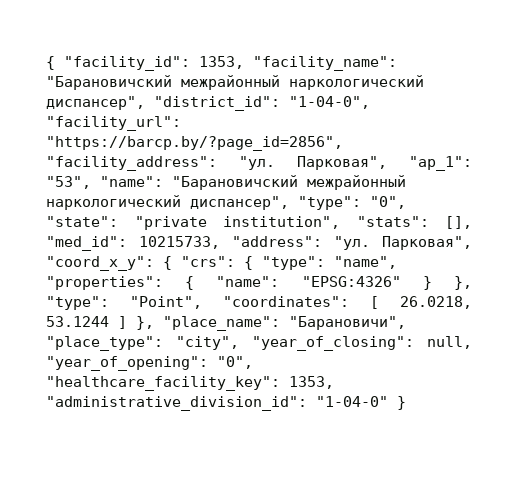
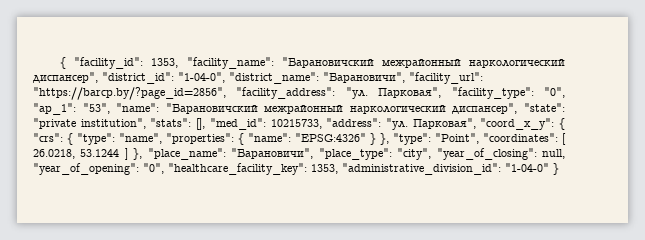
- "1-04-0", "facility_url":
+ "1-04-0", "district_name": "Барановичи", "facility_url":
- "ул. Парковая", "ap_1":
+ "ул. Парковая", "facility_type": "0", "ap_1":
- "Барановичский межрайонный наркологический диспансер", "type": "0", "state":
+ "Барановичский межрайонный наркологический диспансер", "state":

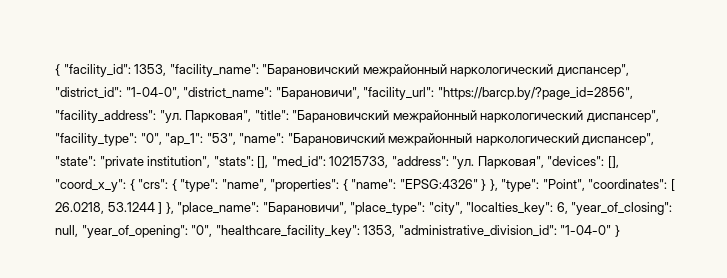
- "ул. Парковая", "facility_type":
+ "ул. Парковая", "title": "Барановичский межрайонный наркологический диспансер", "facility_type":
- "ул. Парковая", "coord_x_y":
+ "ул. Парковая", "devices": [], "coord_x_y":
- "city", "year_of_closing":
+ "city", "localties_key": 6, "year_of_closing":

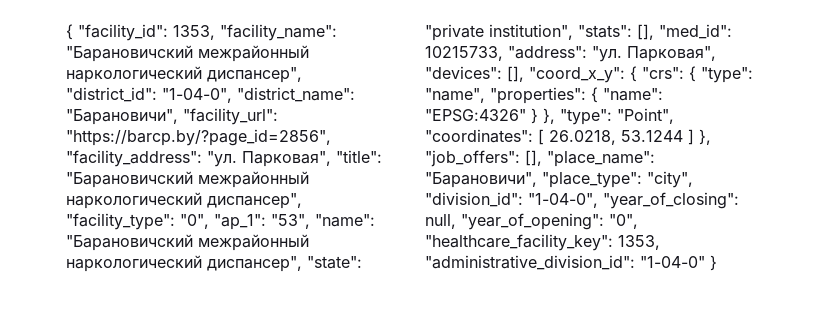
- [ 26.0218, 53.1244 ] }, "place_name":
+ [ 26.0218, 53.1244 ] }, "job_offers": [], "place_name":
- "city", "localties_key": 6, "year_of_closing":
+ "city", "division_id": "1-04-0", "year_of_closing":

